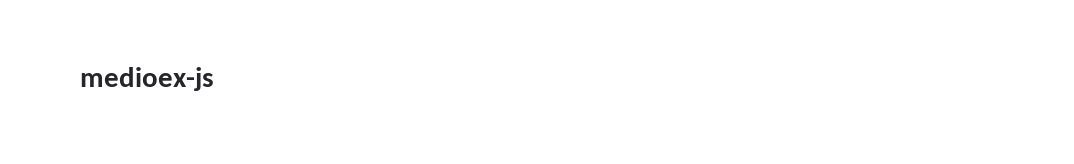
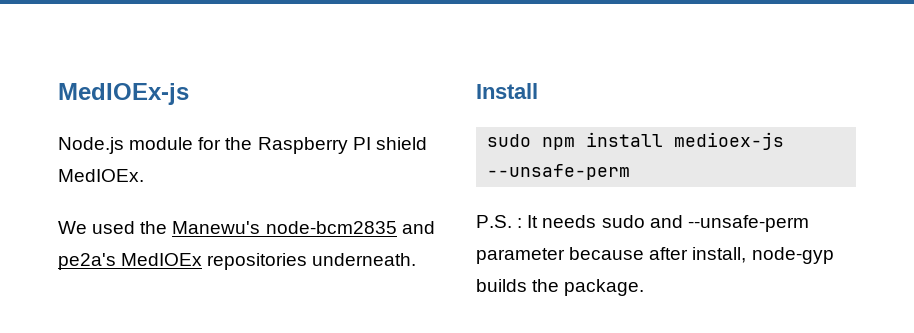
- medioex-js
+ MedIOEx-js
+ Node.js module for the Raspberry PI shield MedIOEx.
+ We used the Manewu's node-bcm2835 and pe2a's MedIOEx repositories underneath.
+ Install
+ sudo npm install medioex-js --unsafe-perm
+ P.S. : It needs sudo and --unsafe-perm parameter because after install, node-gyp builds the package.

